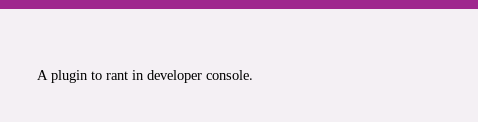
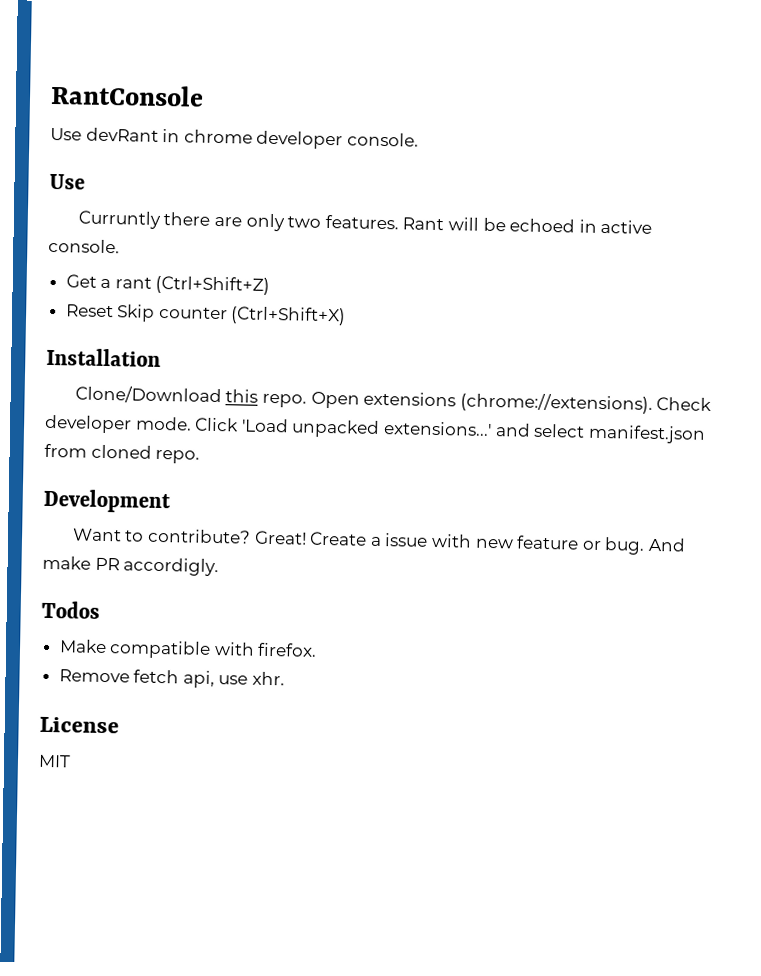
- A plugin to rant in developer console.
+ RantConsole
+ Use devRant in chrome developer console.
+ Use
+ Curruntly there are only two features. Rant will be echoed in active console.
+ Get a rant (Ctrl+Shift+Z)
+ Reset Skip counter (Ctrl+Shift+X)
+ Installation
+ Clone/Download this repo. Open extensions (chrome://extensions). Check developer mode. Click 'Load unpacked extensions...' and select manifest.json from cloned repo.
+ Development
+ Want to contribute? Great! Create a issue with new feature or bug. And make PR accordigly.
+ Todos
+ Make compatible with firefox.
+ Remove fetch api, use xhr.
+ License
+ MIT

